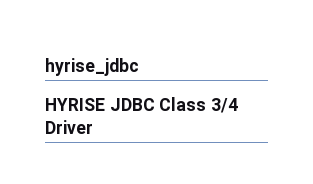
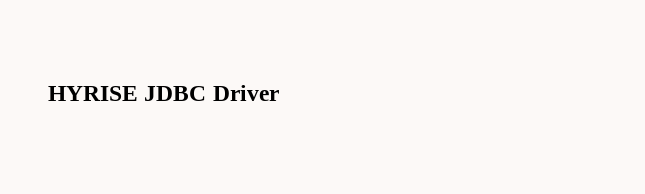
- hyrise_jdbc
- HYRISE JDBC Class 3/4 Driver
+ HYRISE JDBC Driver

